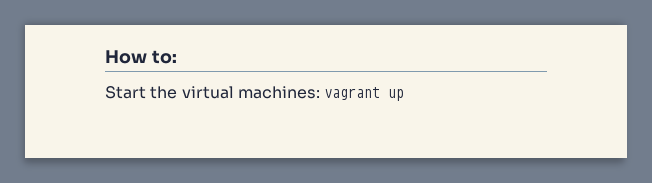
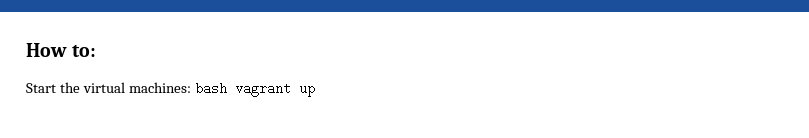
- Start the virtual machines: vagrant up
+ Start the virtual machines: bash vagrant up

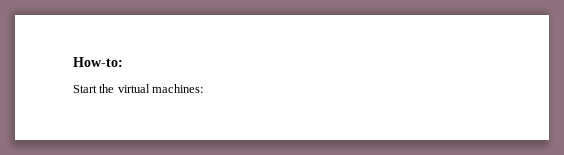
- How to:
+ How-to:
- Start the virtual machines: bash vagrant up
+ Start the virtual machines:

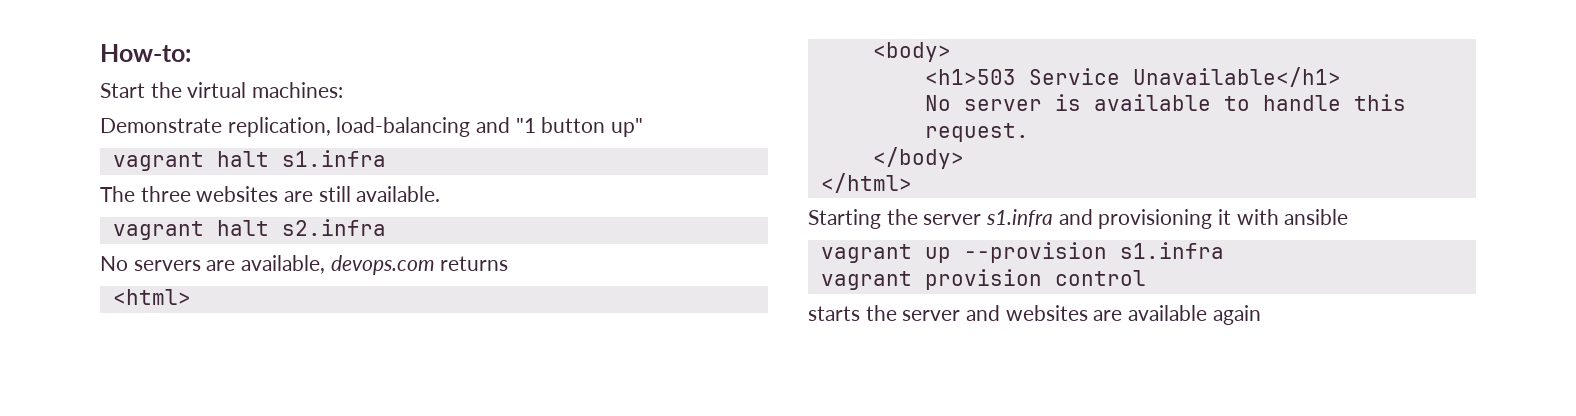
+ Demonstrate replication, load-balancing and "1 button up"
+ vagrant halt s1.infra
+ The three websites are still available.
+ vagrant halt s2.infra
+ No servers are available, devops.com returns
+ <html>
+ <body>
+ <h1>503 Service Unavailable</h1>
+ No server is available to handle this request.
+ </body>
+ </html>
+ Starting the server s1.infra and provisioning it with ansible
+ vagrant up --provision s1.infra
+ vagrant provision control
+ starts the server and websites are available again

